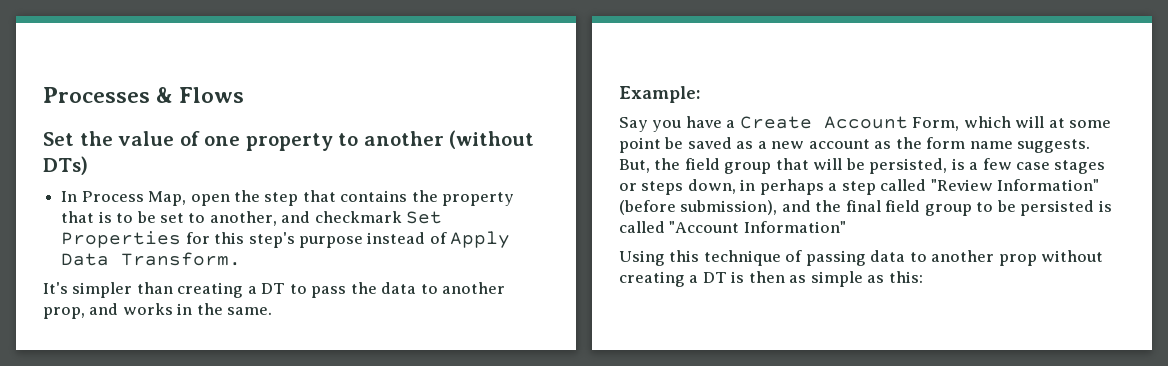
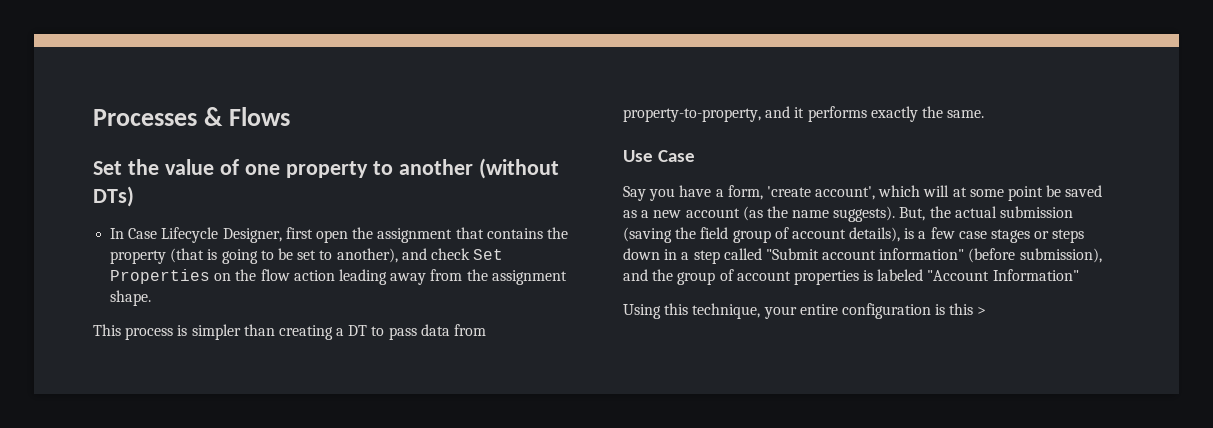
- In Process Map, open the step that contains the property that is to be set to another, and checkmark Set Properties for this step's purpose instead of Apply Data Transform.
- It's simpler than creating a DT to pass the data to another prop, and works in the same.
+ In Case Lifecycle Designer, first open the assignment that contains the property (that is going to be set to another), and check Set Properties on the flow action leading away from the assignment shape.
+ This process is simpler than creating a DT to pass data from property-to-property, and it performs exactly the same.
- Example:
+ Use Case
- Say you have a Create Account Form, which will at some point be saved as a new account as the form name suggests. But, the field group that will be persisted, is a few case stages or steps down, in perhaps a step called "Review Information" (before submission), and the final field group to be persisted is called "Account Information"
- Using this technique of passing data to another prop without creating a DT is then as simple as this:
+ Say you have a form, 'create account', which will at some point be saved as a new account (as the name suggests). But, the actual submission (saving the field group of account details), is a few case stages or steps down in a step called "Submit account information" (before submission), and the group of account properties is labeled "Account Information"
+ Using this technique, your entire configuration is this >

